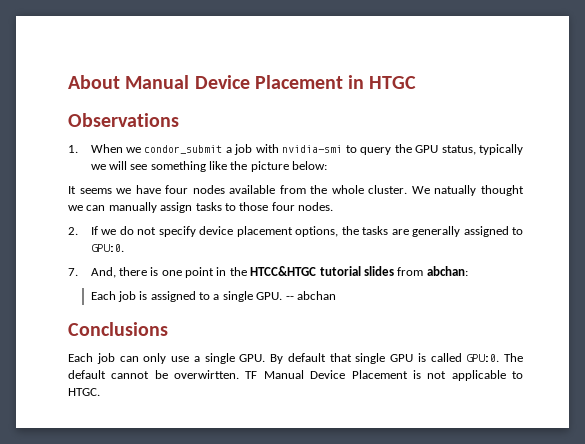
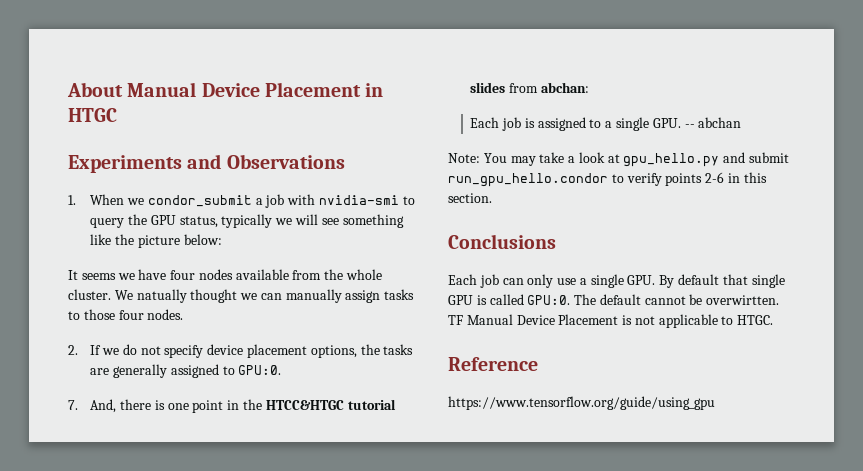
- Observations
+ Experiments and Observations
+ Note: You may take a look at gpu_hello.py and submit run_gpu_hello.condor to verify points 2-6 in this section.
+ Reference
+ https://www.tensorflow.org/guide/using_gpu

